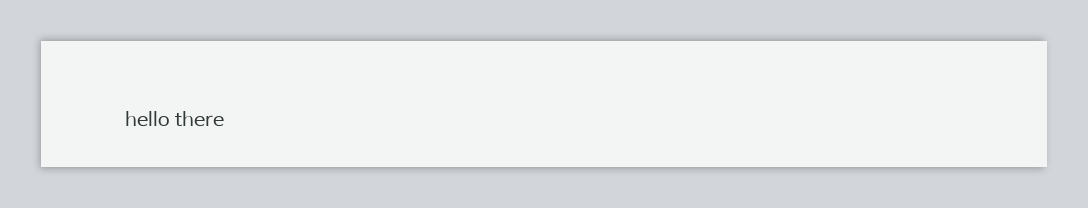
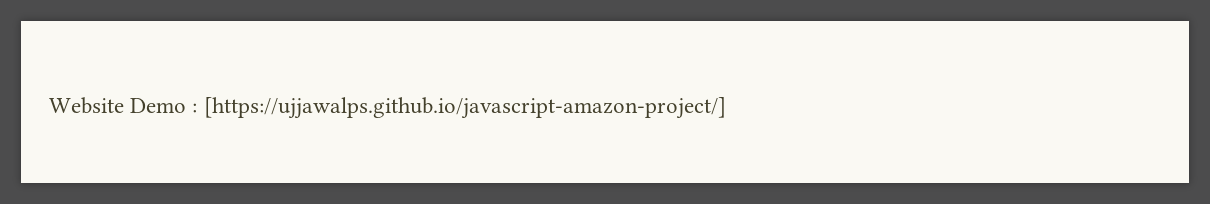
- hello there
+ Website Demo : [https://ujjawalps.github.io/javascript-amazon-project/]

